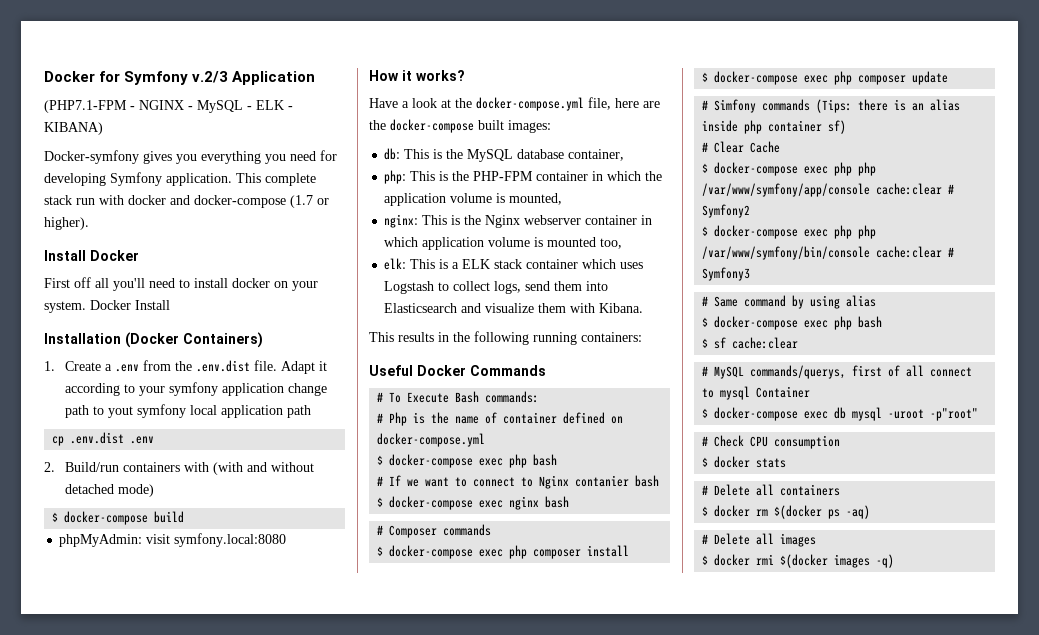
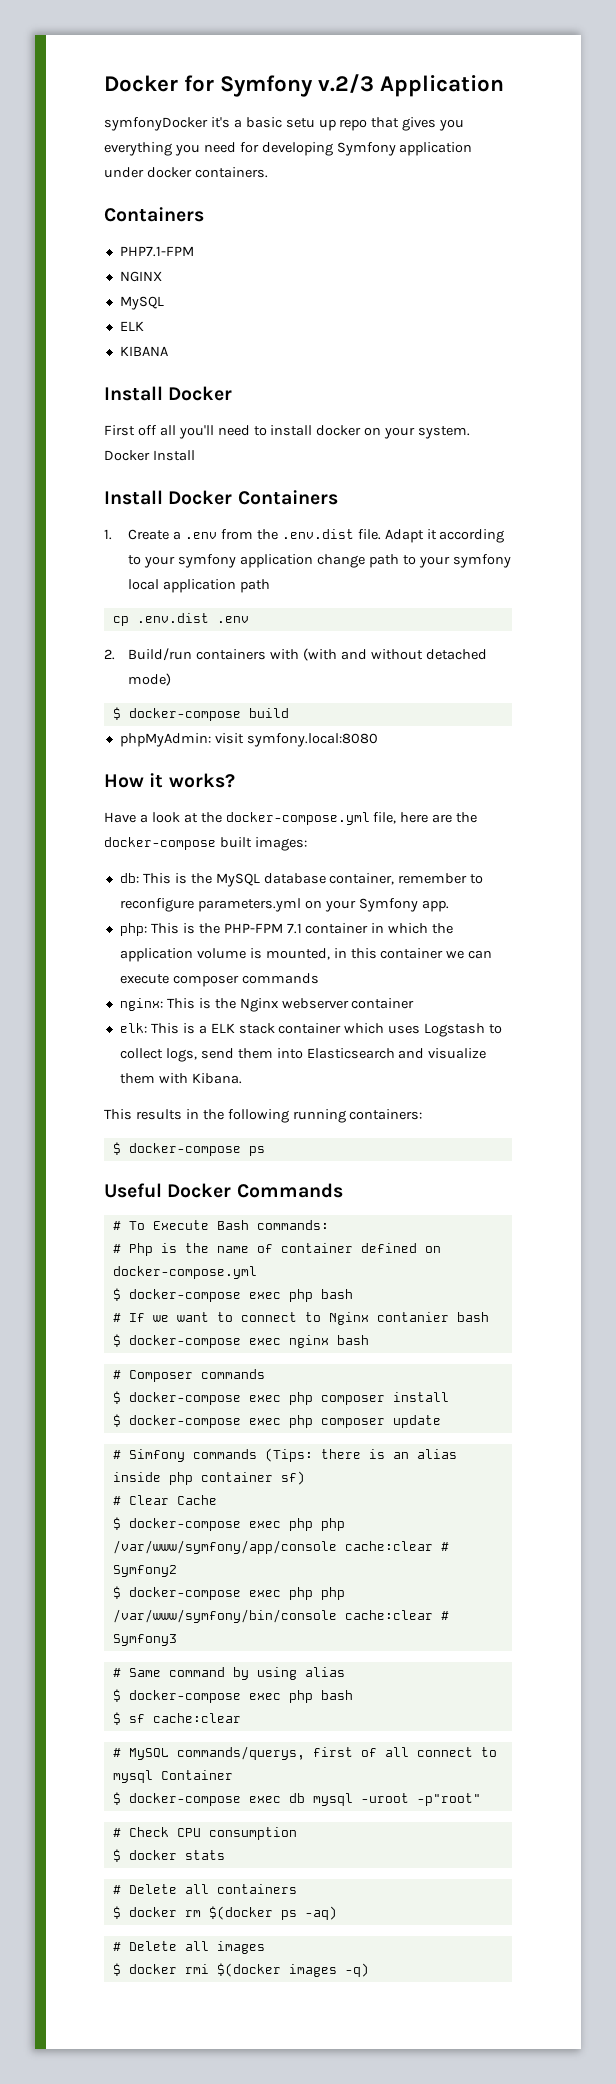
- (PHP7.1-FPM - NGINX - MySQL - ELK - KIBANA)
- Docker-symfony gives you everything you need for developing Symfony application. This complete stack run with docker and docker-compose (1.7 or higher).
+ symfonyDocker it's a basic setu up repo that gives you everything you need for developing Symfony application under docker containers.
+ Containers
+ PHP7.1-FPM
+ NGINX
+ MySQL
+ ELK
+ KIBANA
- Installation (Docker Containers)
+ Install Docker Containers
- Adapt it according to your symfony application change path to yout symfony local application path
+ Adapt it according to your symfony application change path to your symfony local application path
- db: This is the MySQL database container,
+ db: This is the MySQL database container, remember to reconfigure parameters.yml on your Symfony app.
- php: This is the PHP-FPM container in which the application volume is mounted,
+ php: This is the PHP-FPM 7.1 container in which the application volume is mounted, in this container we can execute composer commands
- nginx: This is the Nginx webserver container in which application volume is mounted too,
+ nginx: This is the Nginx webserver container
+ $ docker-compose ps

